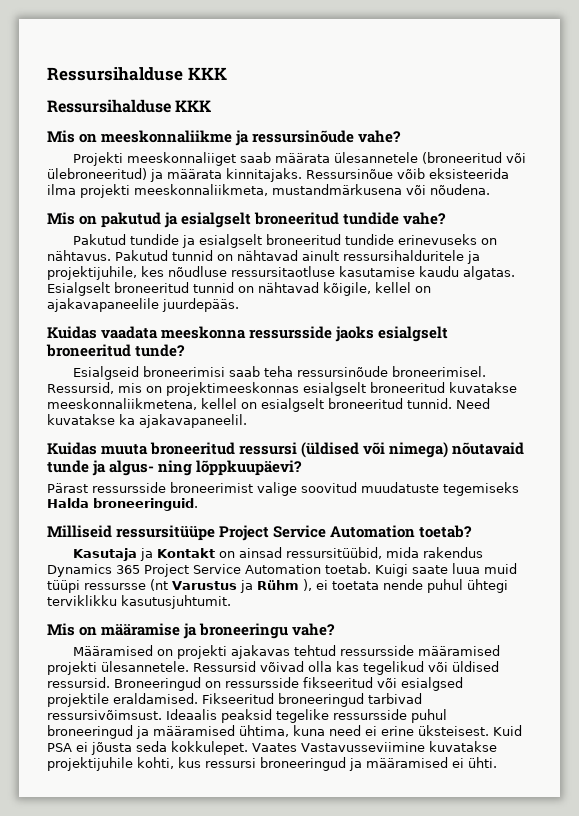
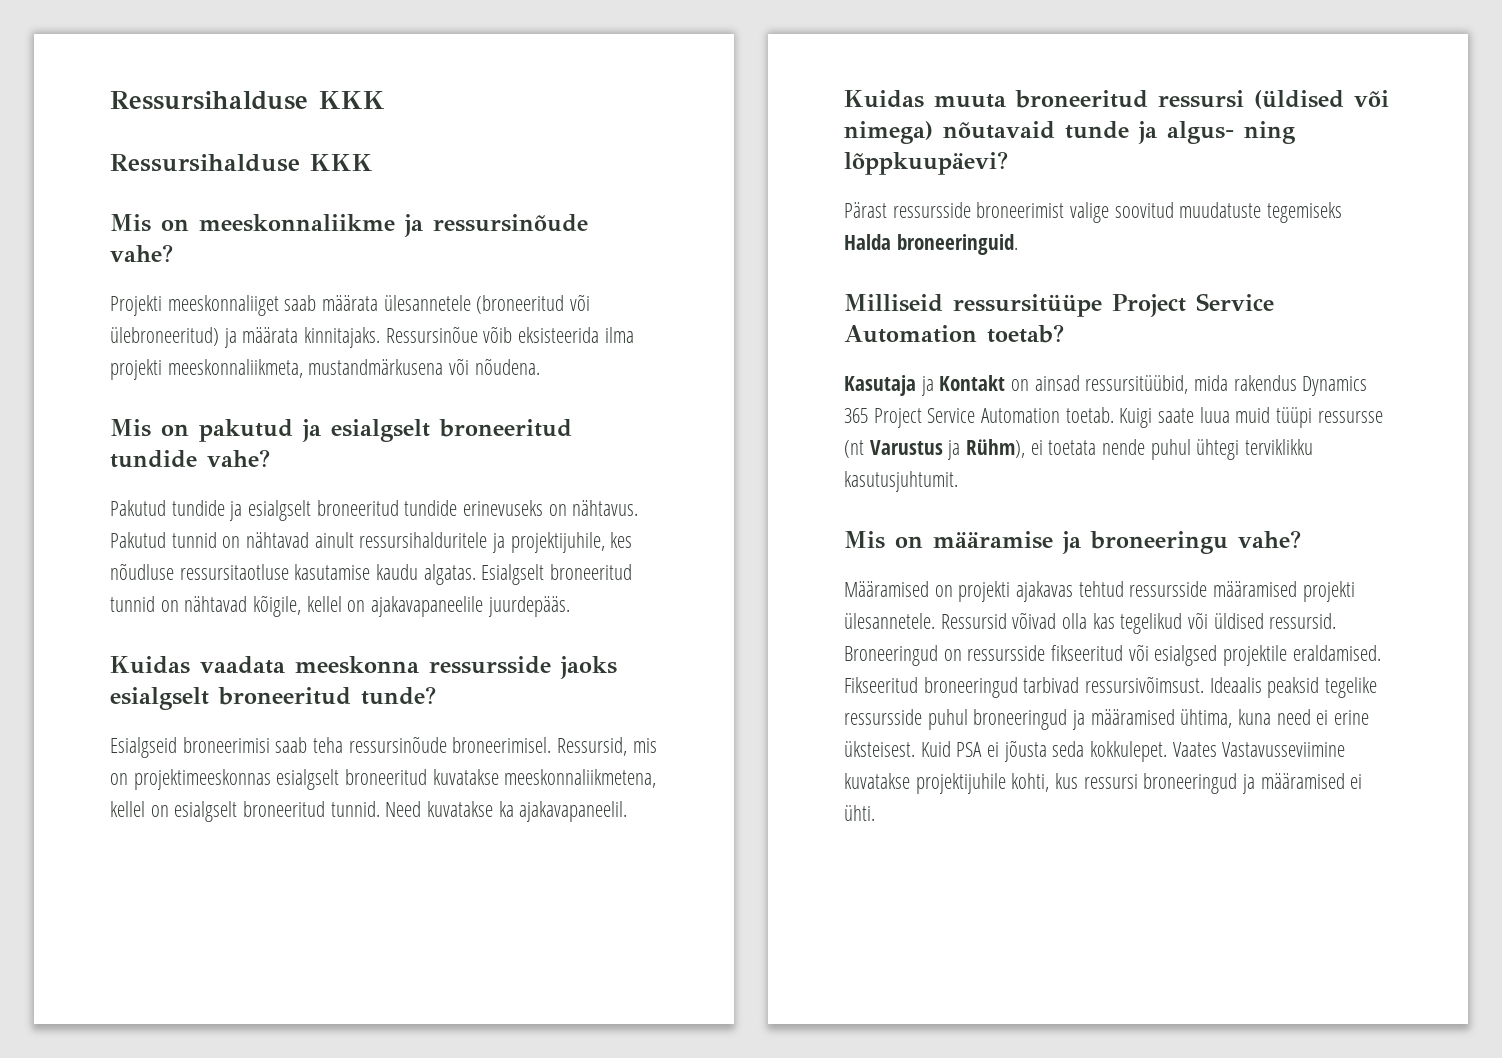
- Kuigi saate luua muid tüüpi ressursse (nt Varustus ja Rühm ), ei toetata nende puhul ühtegi terviklikku kasutusjuhtumit.
+ Kuigi saate luua muid tüüpi ressursse (nt Varustus ja Rühm), ei toetata nende puhul ühtegi terviklikku kasutusjuhtumit.

